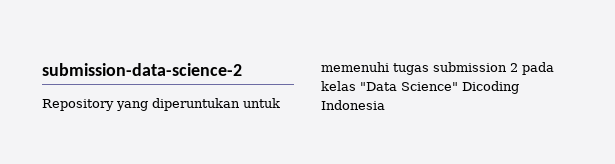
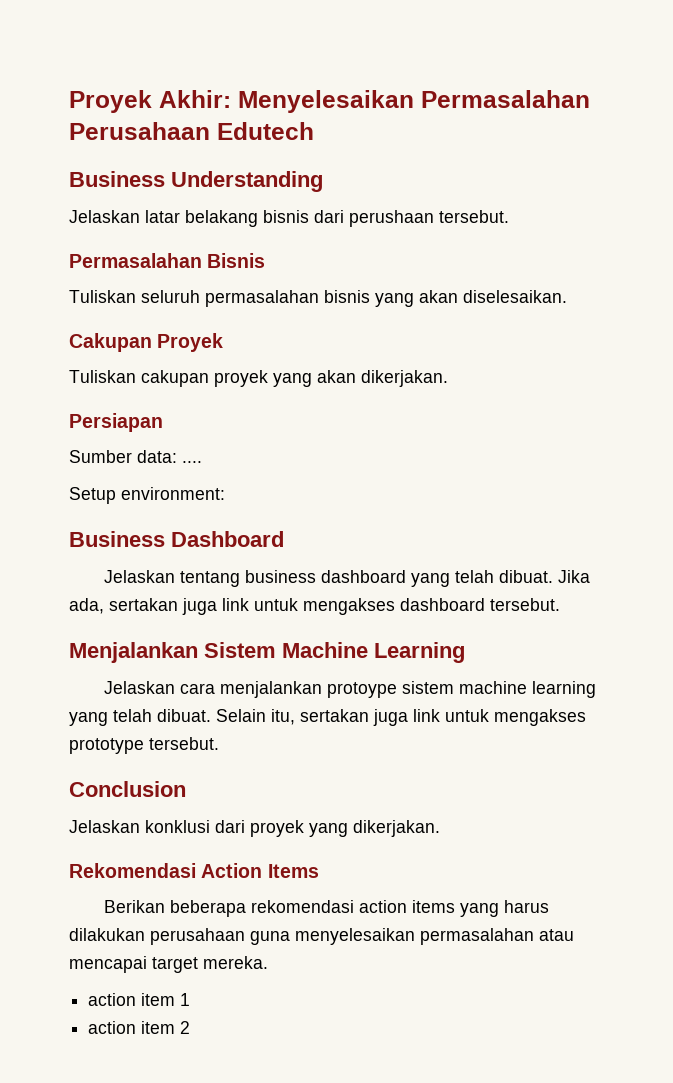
- submission-data-science-2
- Repository yang diperuntukan untuk memenuhi tugas submission 2 pada kelas "Data Science" Dicoding Indonesia
+ Proyek Akhir: Menyelesaikan Permasalahan Perusahaan Edutech
+ Business Understanding
+ Jelaskan latar belakang bisnis dari perushaan tersebut.
+ Permasalahan Bisnis
+ Tuliskan seluruh permasalahan bisnis yang akan diselesaikan.
+ Cakupan Proyek
+ Tuliskan cakupan proyek yang akan dikerjakan.
+ Persiapan
+ Sumber data: ....
+ Setup environment:
+ Business Dashboard
+ Jelaskan tentang business dashboard yang telah dibuat. Jika ada, sertakan juga link untuk mengakses dashboard tersebut.
+ Menjalankan Sistem Machine Learning
+ Jelaskan cara menjalankan protoype sistem machine learning yang telah dibuat. Selain itu, sertakan juga link untuk mengakses prototype tersebut.
+ Conclusion
+ Jelaskan konklusi dari proyek yang dikerjakan.
+ Rekomendasi Action Items
+ Berikan beberapa rekomendasi action items yang harus dilakukan perusahaan guna menyelesaikan permasalahan atau mencapai target mereka.
+ action item 1
+ action item 2

